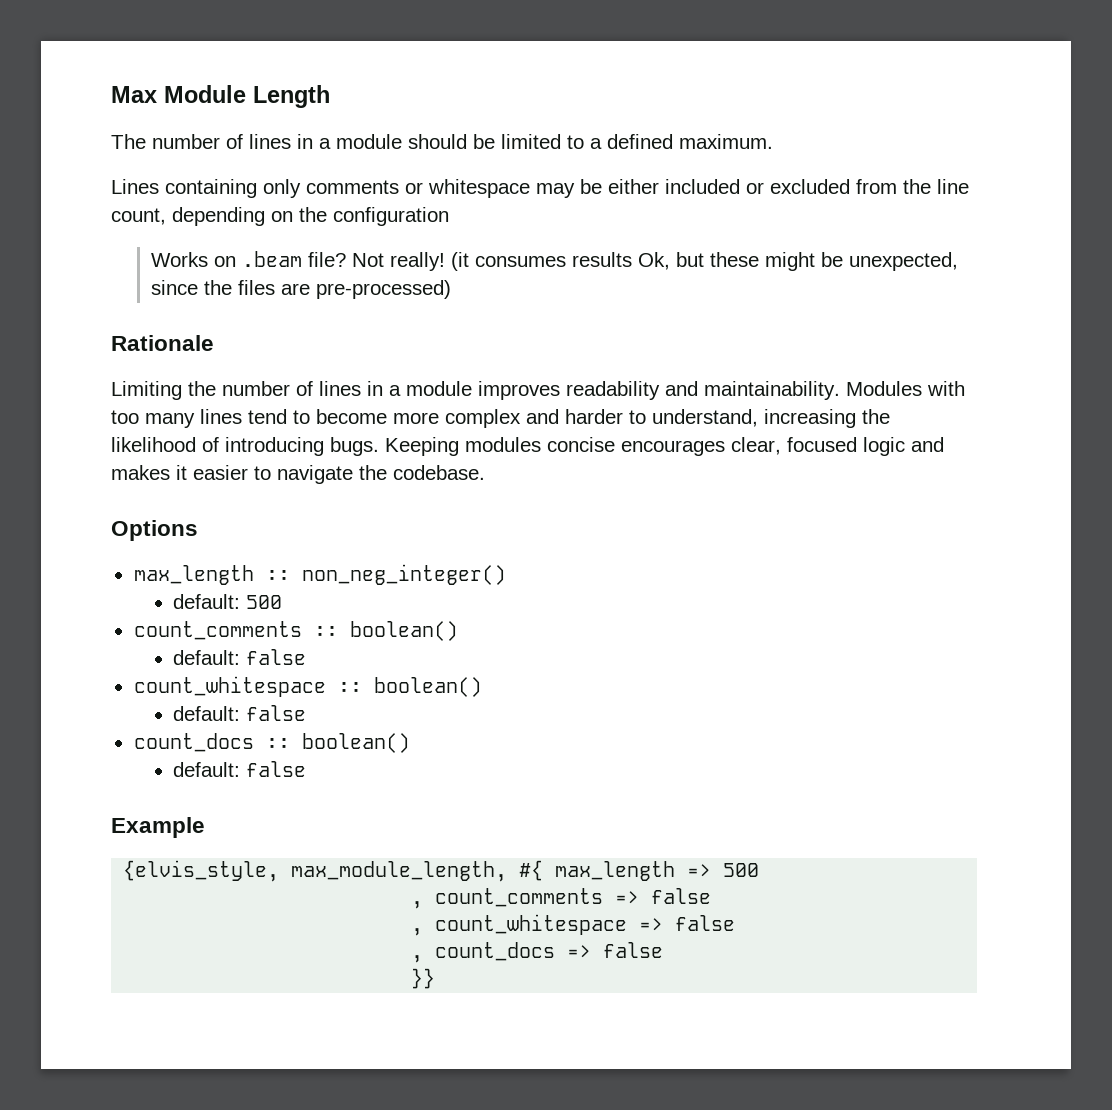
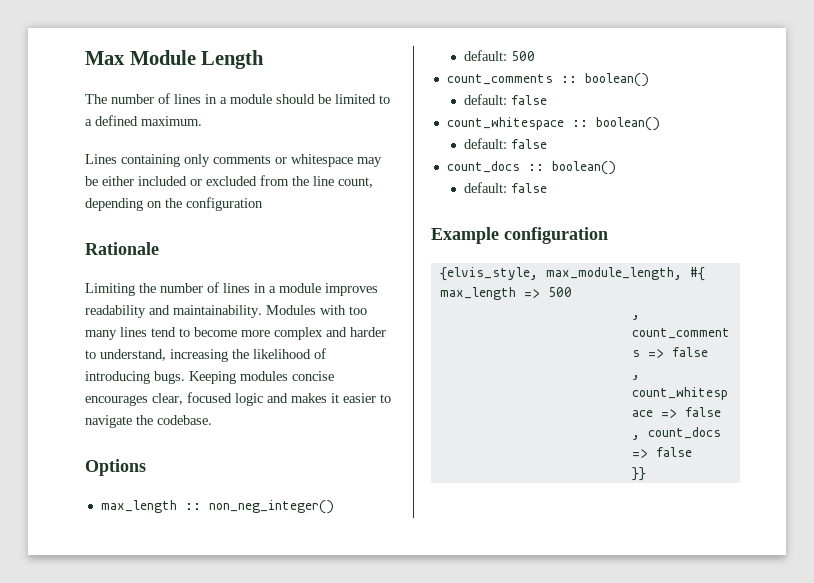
- Works on .beam file? Not really! (it consumes results Ok, but these might be unexpected, since the files are pre-processed)
- Example
+ Example configuration

